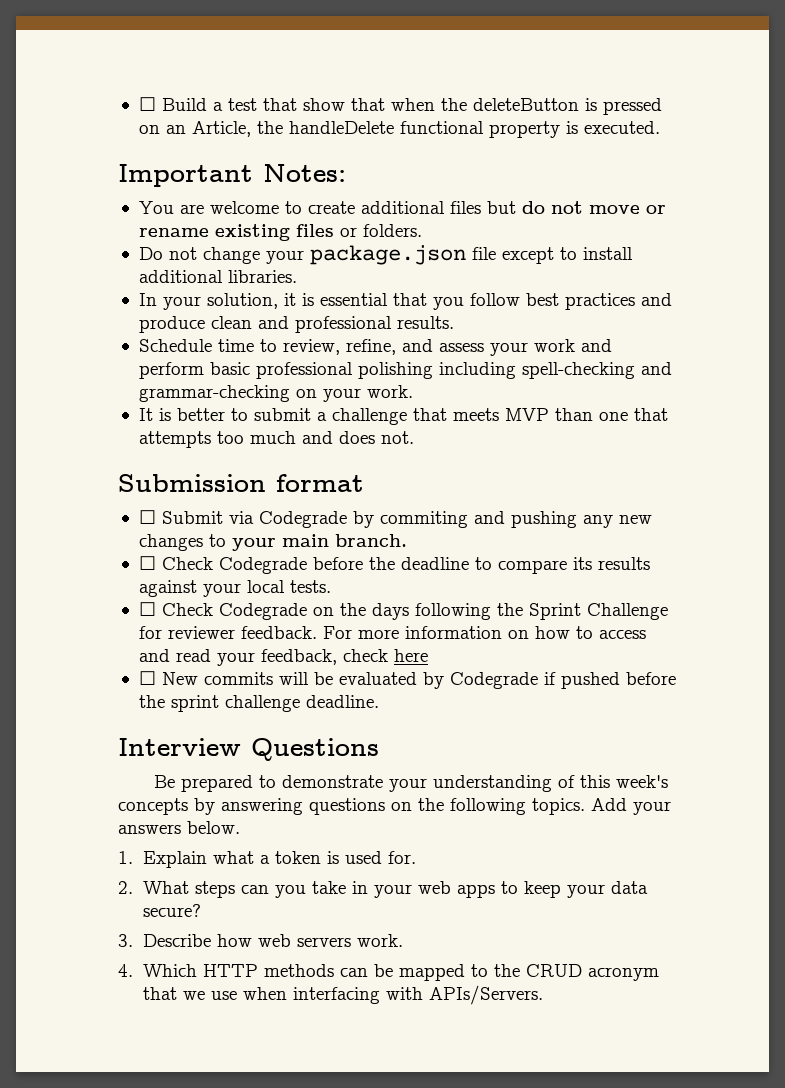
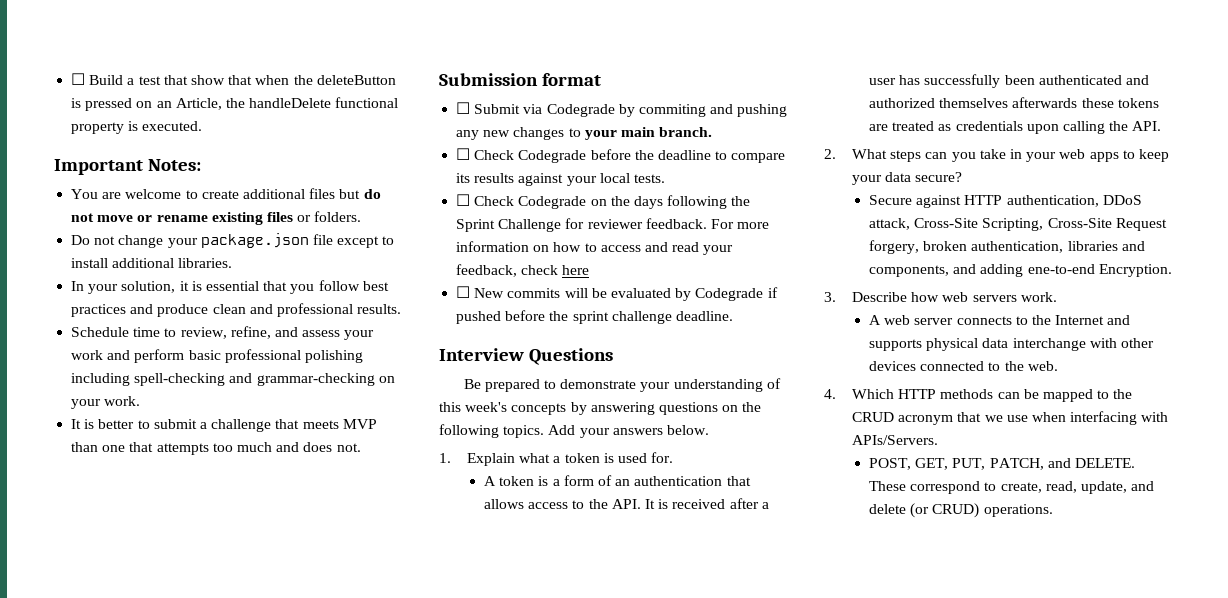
+ A token is a form of an authentication that allows access to the API. It is received after a user has successfully been authenticated and authorized themselves afterwards these tokens are treated as credentials upon calling the API.
+ Secure against HTTP authentication, DDoS attack, Cross-Site Scripting, Cross-Site Request forgery, broken authentication, libraries and components, and adding ene-to-end Encryption.
+ A web server connects to the Internet and supports physical data interchange with other devices connected to the web.
+ POST, GET, PUT, PATCH, and DELETE. These correspond to create, read, update, and delete (or CRUD) operations.

